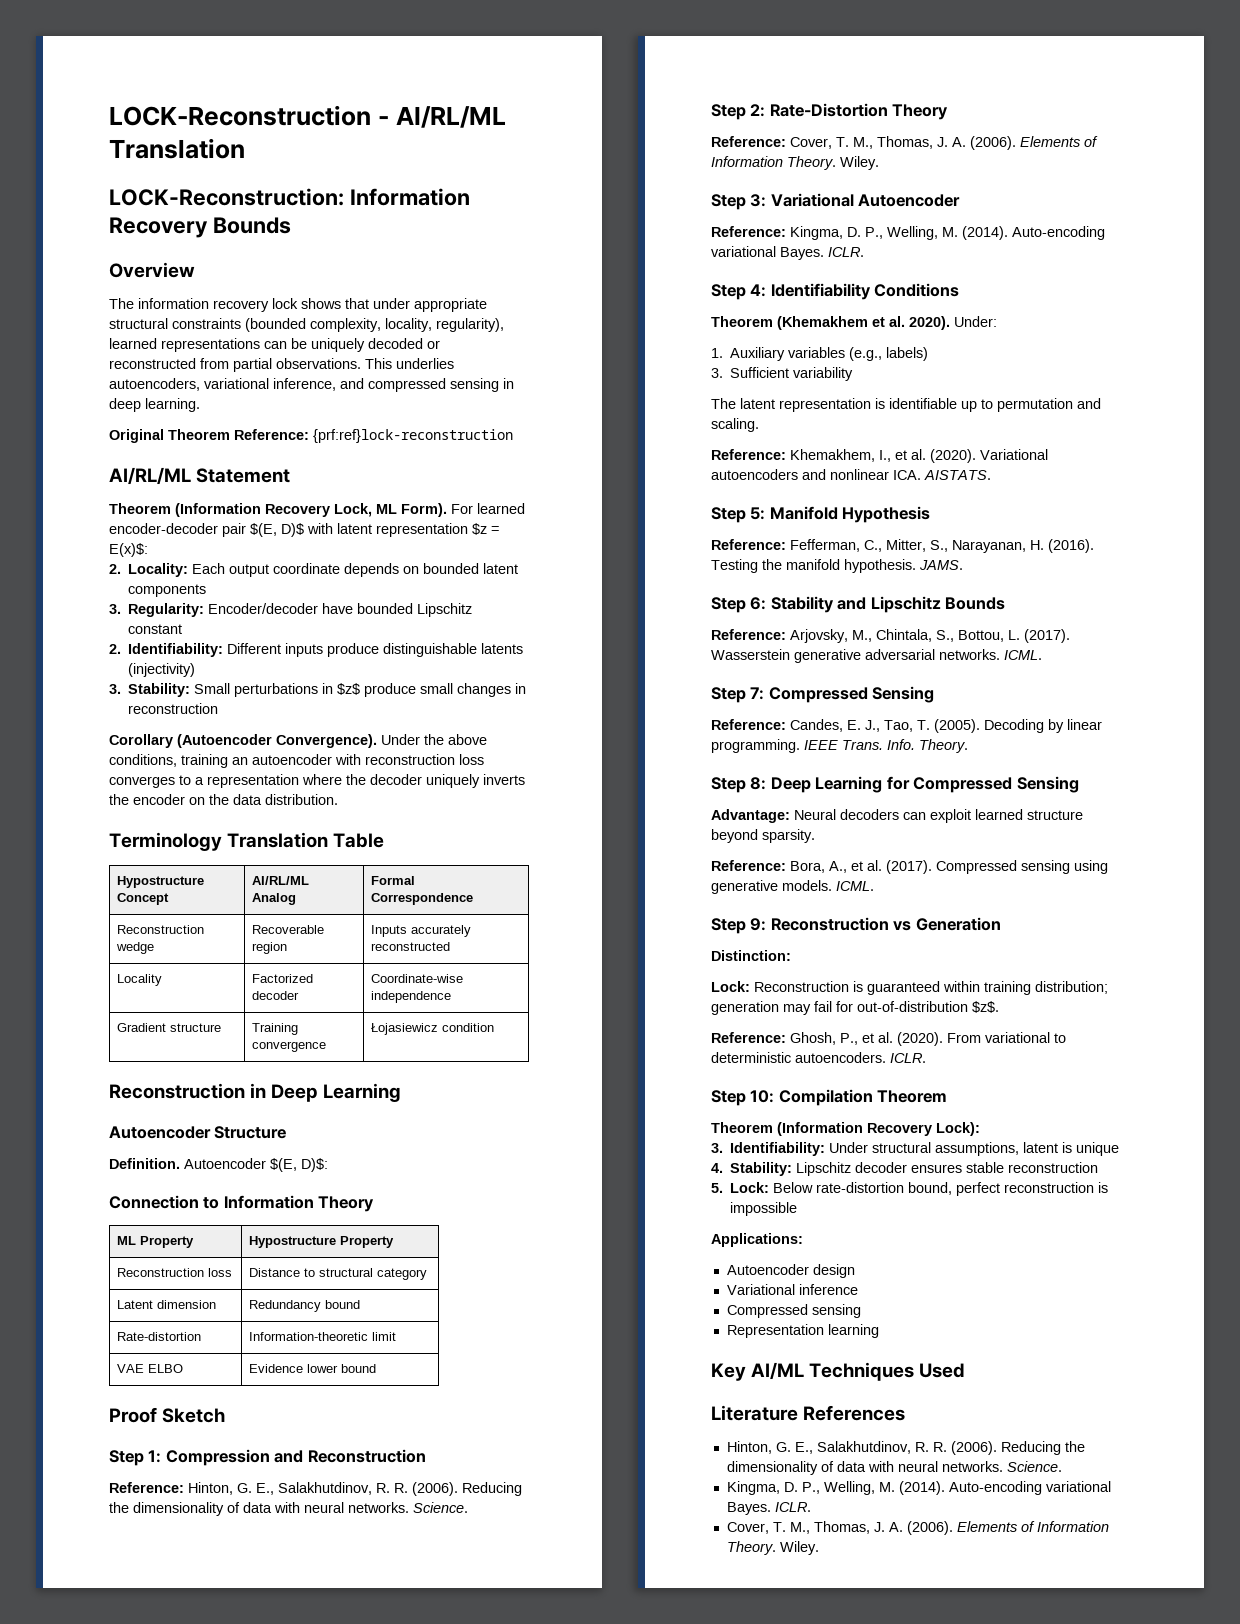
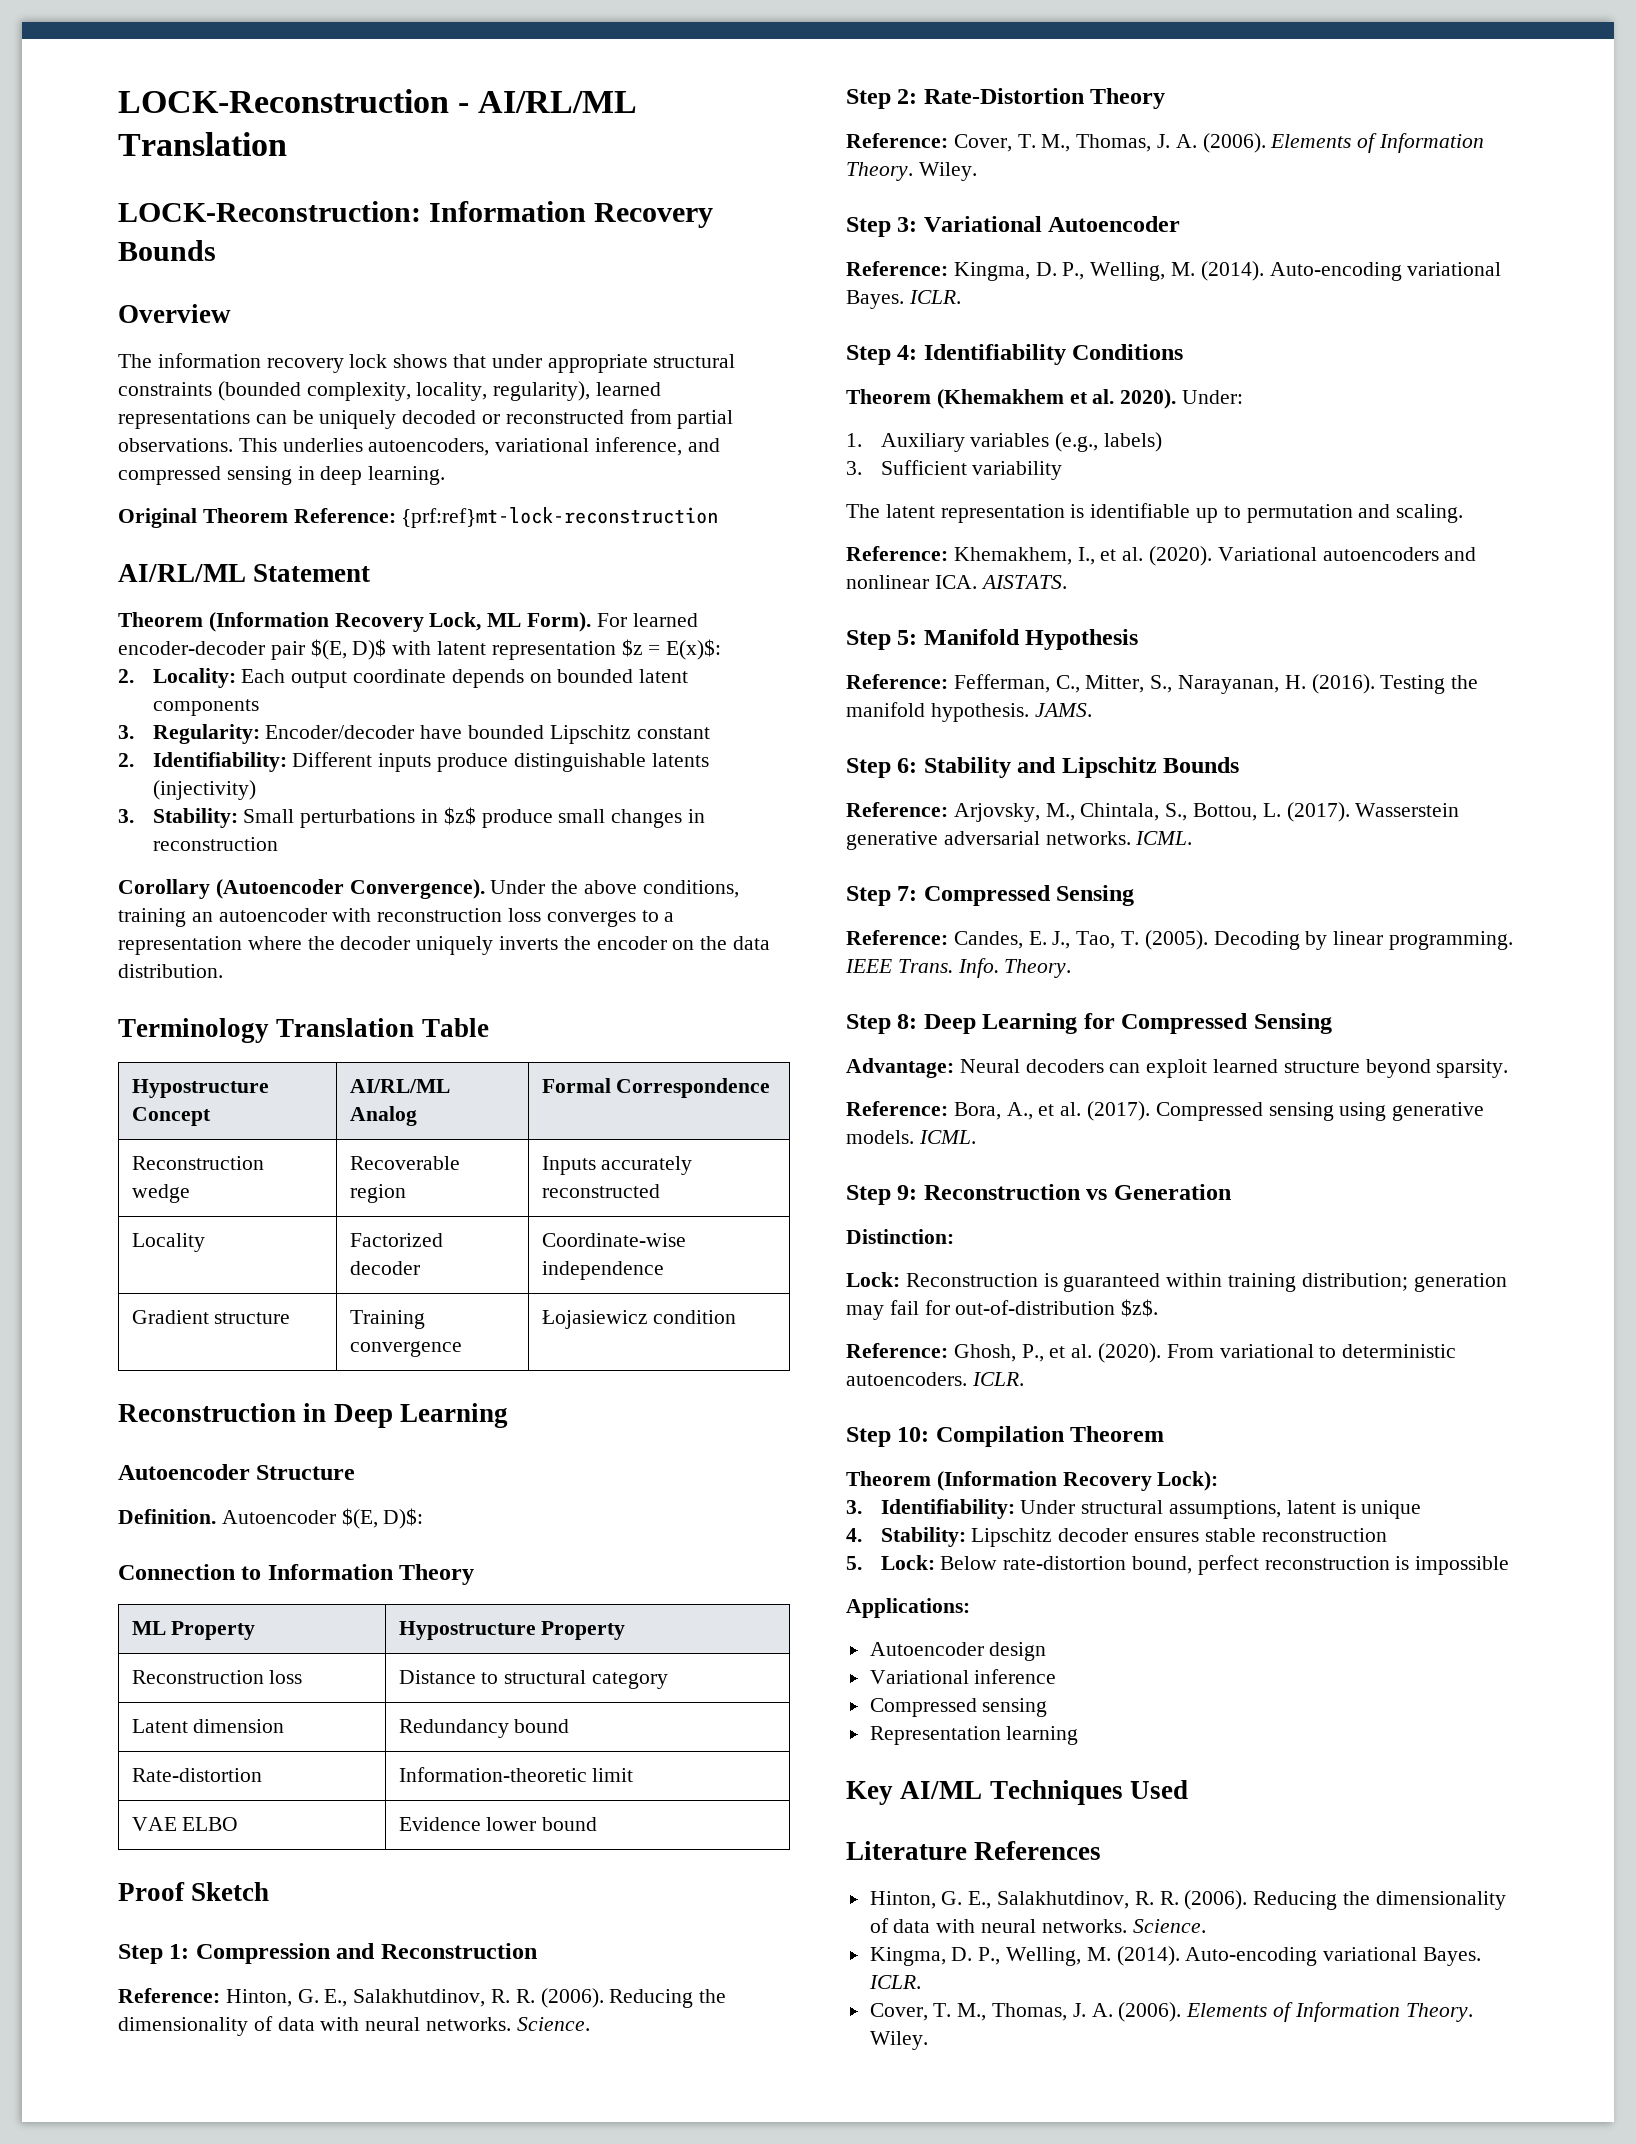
- Original Theorem Reference: {prf:ref}lock-reconstruction
+ Original Theorem Reference: {prf:ref}mt-lock-reconstruction

